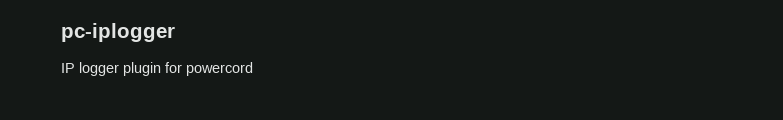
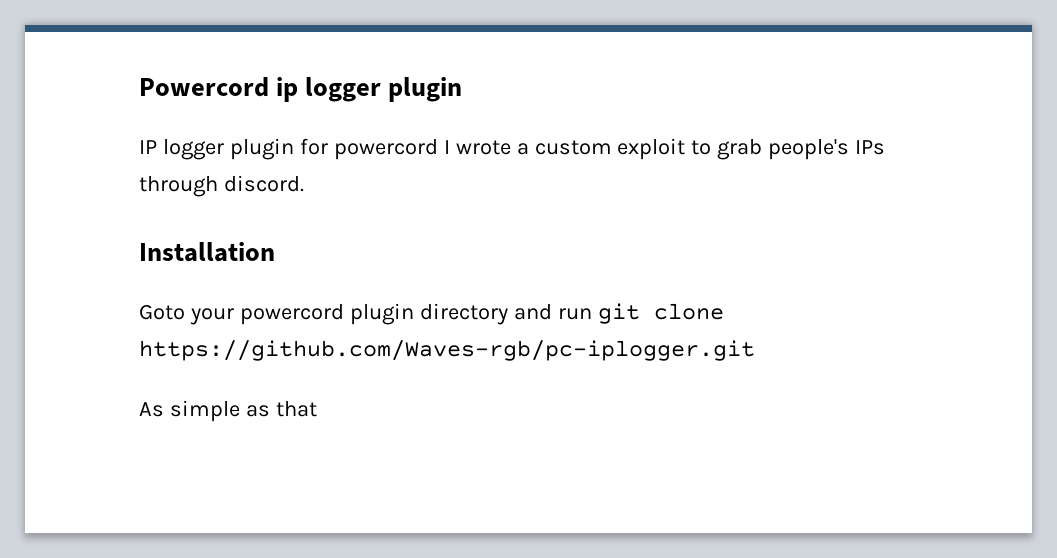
- pc-iplogger
+ Powercord ip logger plugin
- IP logger plugin for powercord
+ IP logger plugin for powercord I wrote a custom exploit to grab people's IPs through discord.
+ Installation
+ Goto your powercord plugin directory and run git clone https://github.com/Waves-rgb/pc-iplogger.git
+ As simple as that

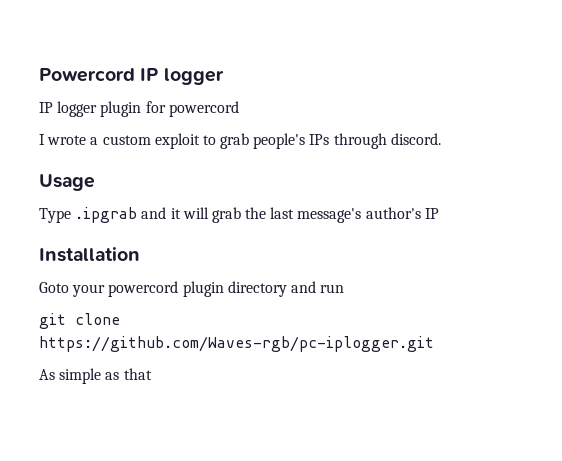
- Powercord ip logger plugin
+ Powercord IP logger
- IP logger plugin for powercord I wrote a custom exploit to grab people's IPs through discord.
+ IP logger plugin for powercord
+ I wrote a custom exploit to grab people's IPs through discord.
+ Usage
+ Type .ipgrab and it will grab the last message's author's IP
- Goto your powercord plugin directory and run git clone https://github.com/Waves-rgb/pc-iplogger.git
+ Goto your powercord plugin directory and run
+ git clone https://github.com/Waves-rgb/pc-iplogger.git

